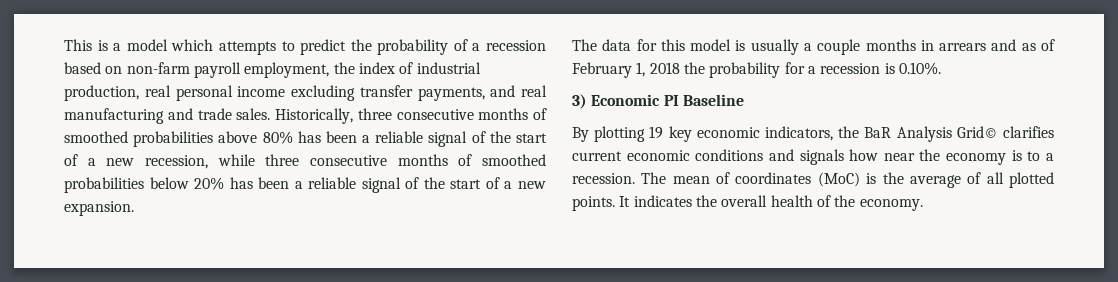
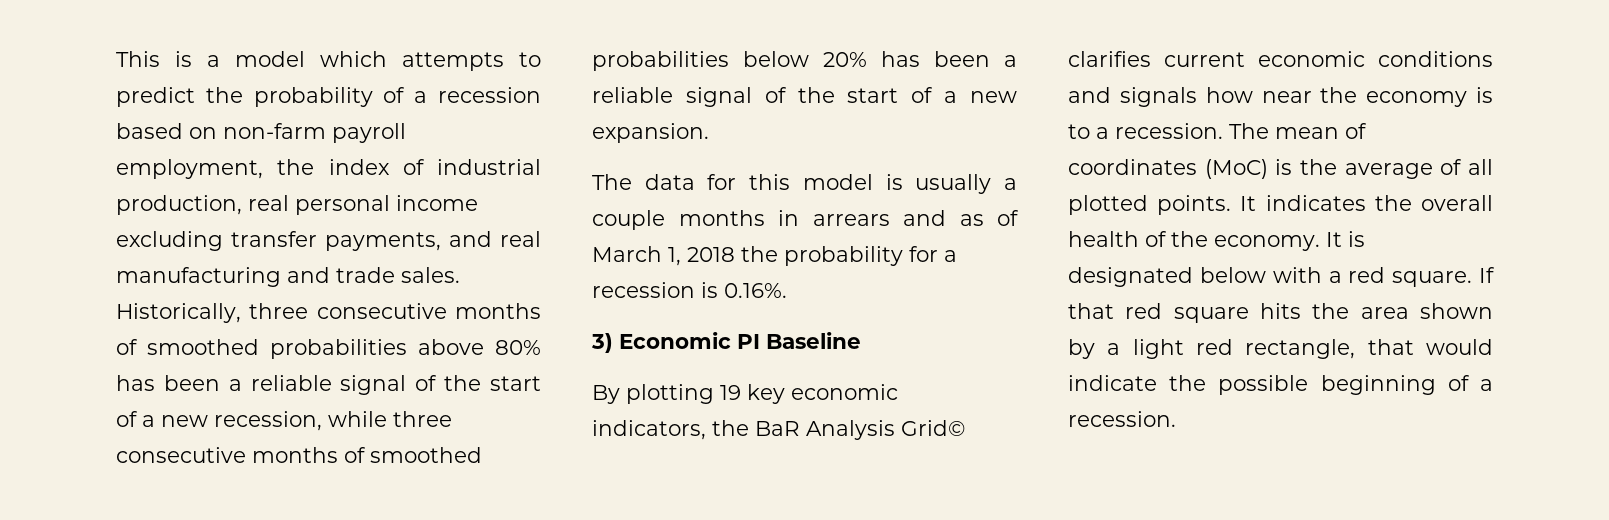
- The data for this model is usually a couple months in arrears and as of February 1, 2018 the probability for a recession is 0.10%.
+ The data for this model is usually a couple months in arrears and as of March 1, 2018 the probability for a recession is 0.16%.
+ It is designated below with a red square. If that red square hits the area shown by a light red rectangle, that would indicate the possible beginning of a recession.

